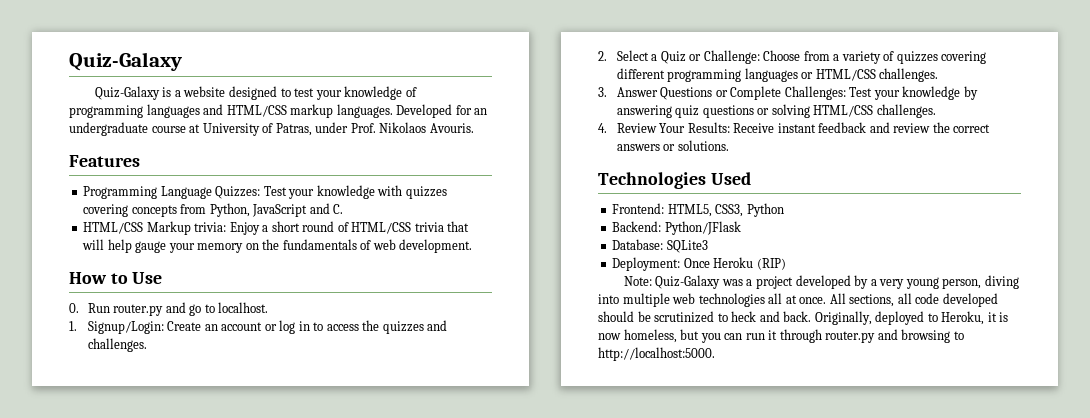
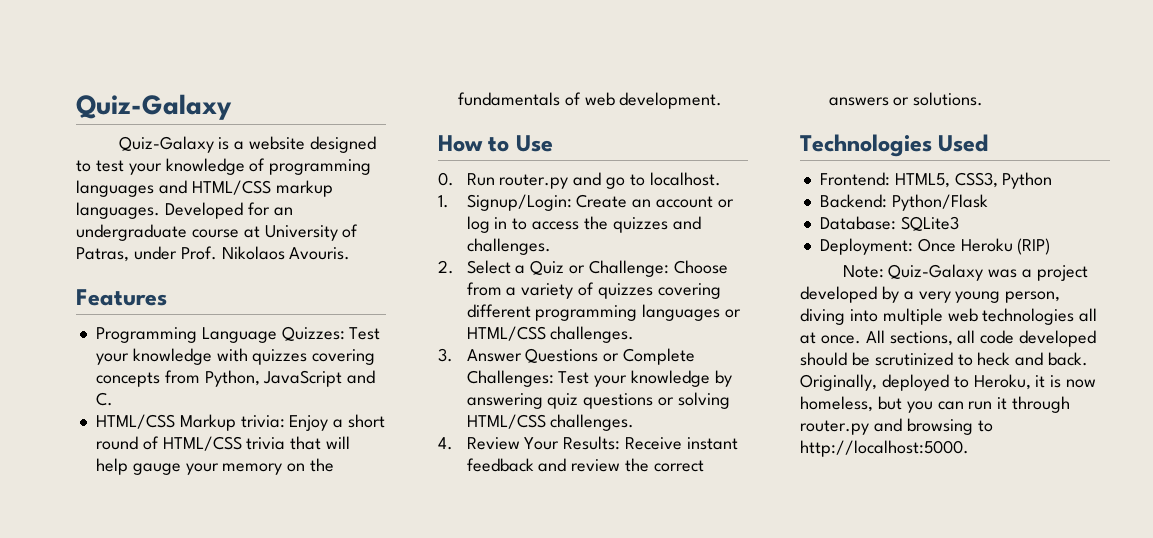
- Backend: Python/JFlask
+ Backend: Python/Flask

